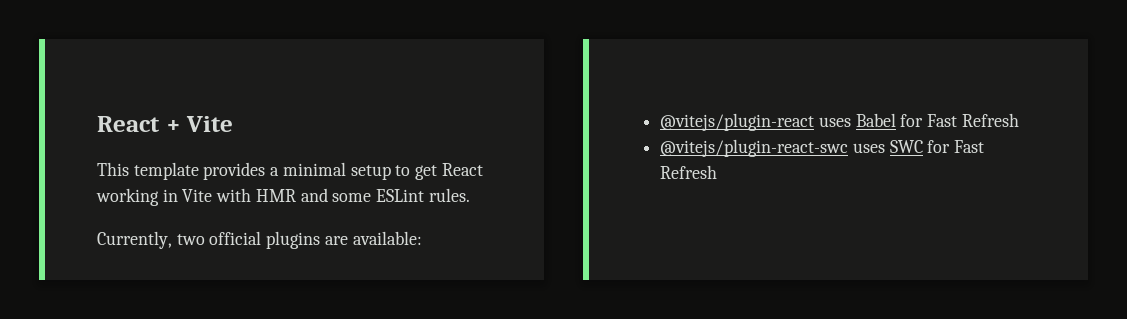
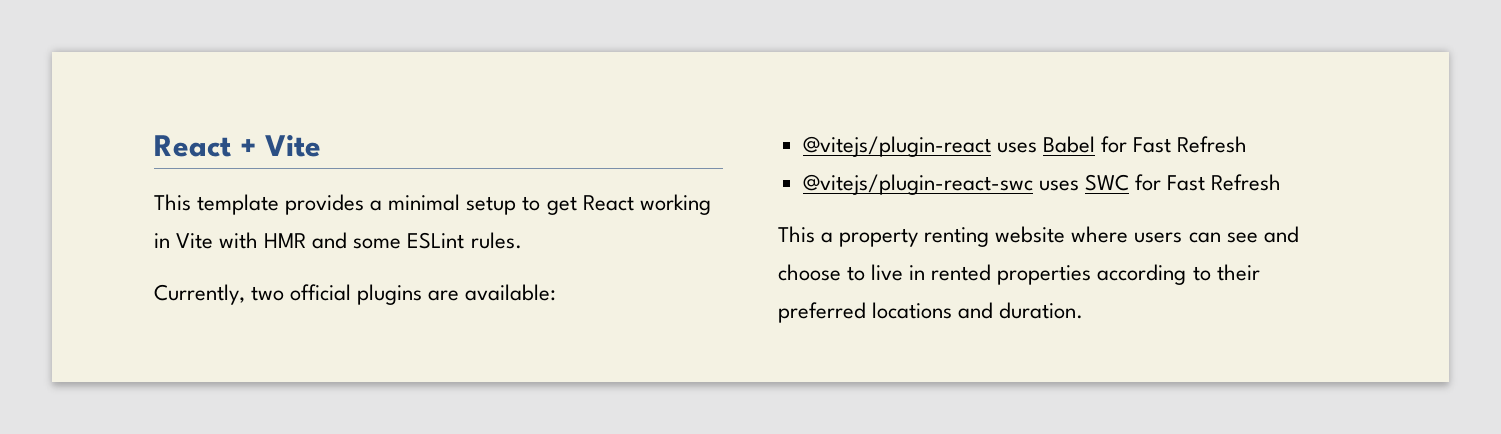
+ This a property renting website where users can see and choose to live in rented properties according to their preferred locations and duration.

